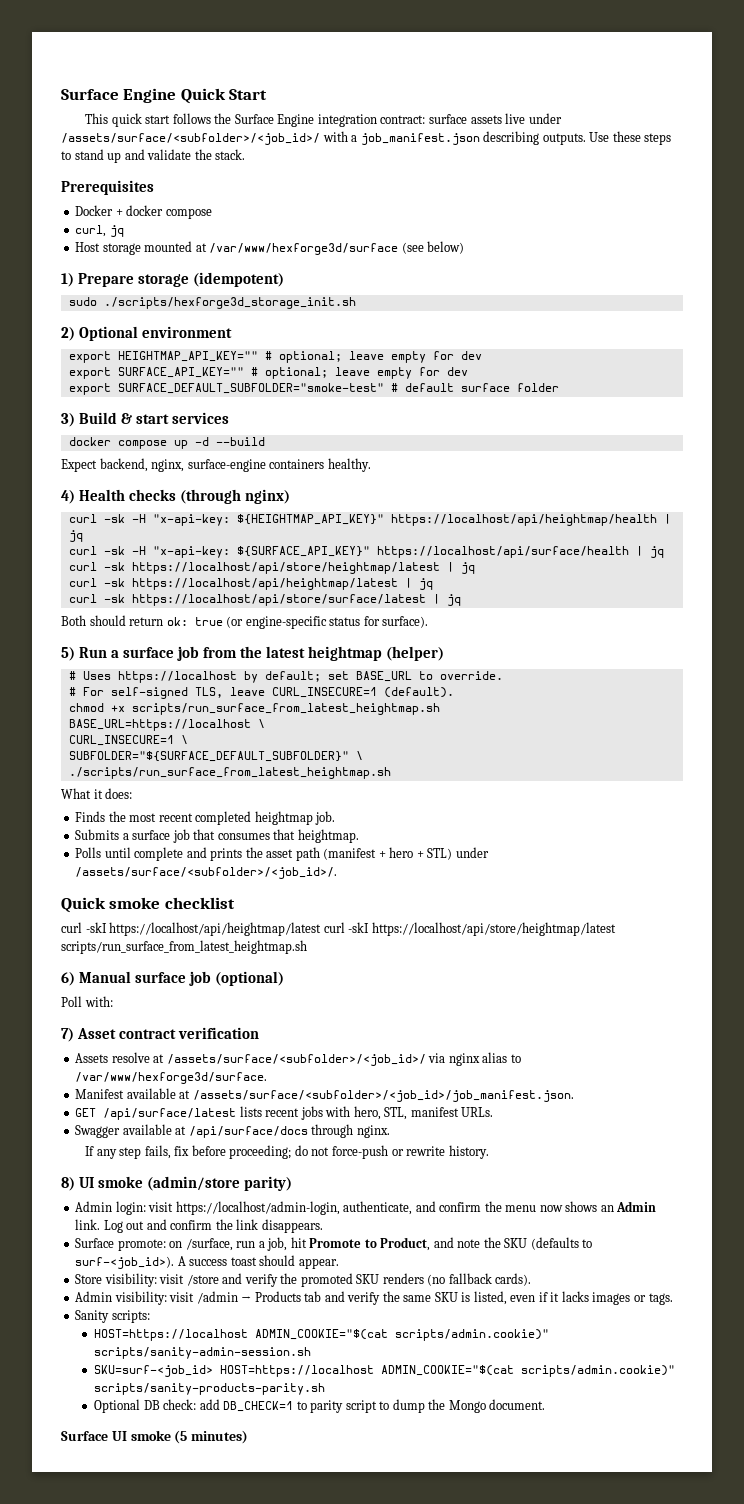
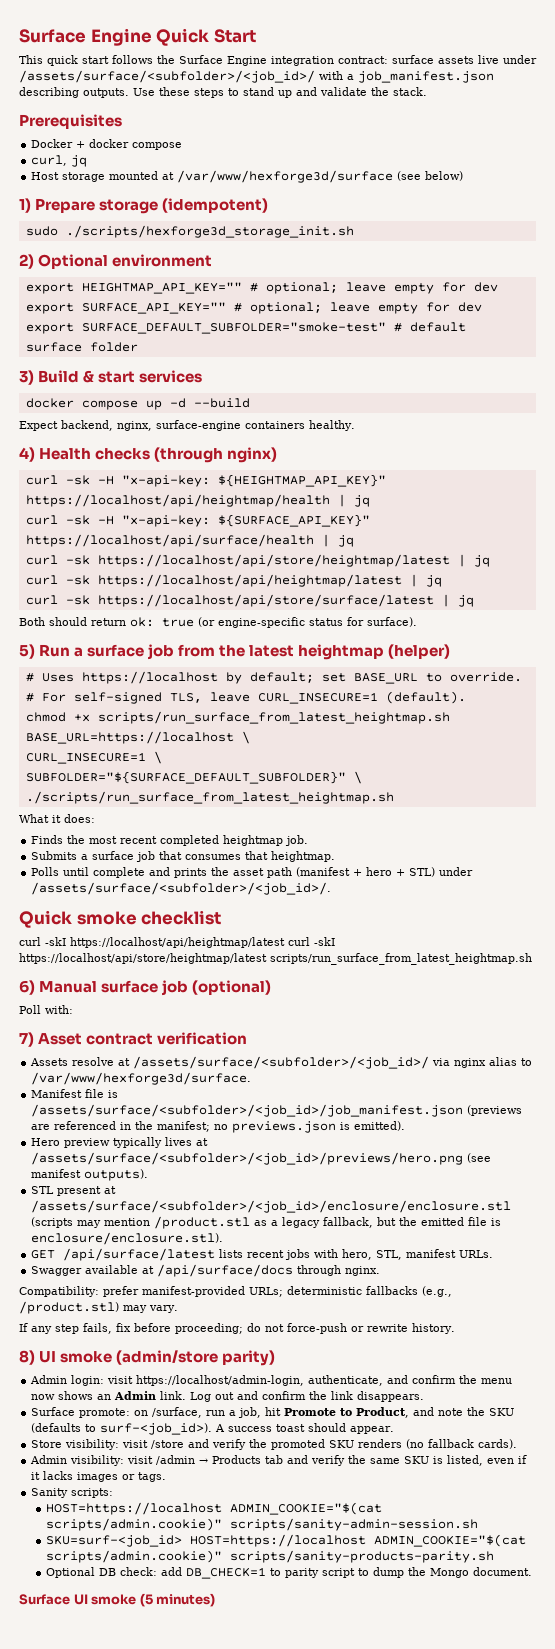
- Manifest available at /assets/surface/<subfolder>/<job_id>/job_manifest.json.
+ Manifest file is /assets/surface/<subfolder>/<job_id>/job_manifest.json (previews are referenced in the manifest; no previews.json is emitted).
+ Hero preview typically lives at /assets/surface/<subfolder>/<job_id>/previews/hero.png (see manifest outputs).
+ STL present at /assets/surface/<subfolder>/<job_id>/enclosure/enclosure.stl (scripts may mention /product.stl as a legacy fallback, but the emitted file is enclosure/enclosure.stl).
+ Compatibility: prefer manifest-provided URLs; deterministic fallbacks (e.g., /product.stl) may vary.

